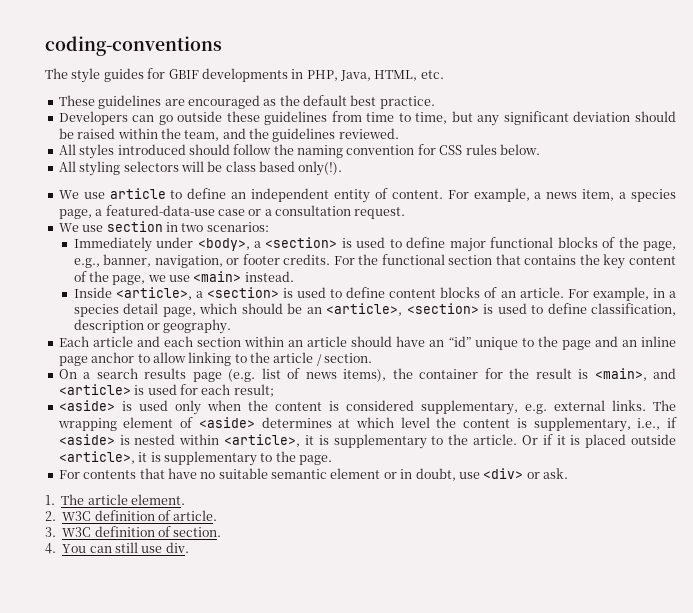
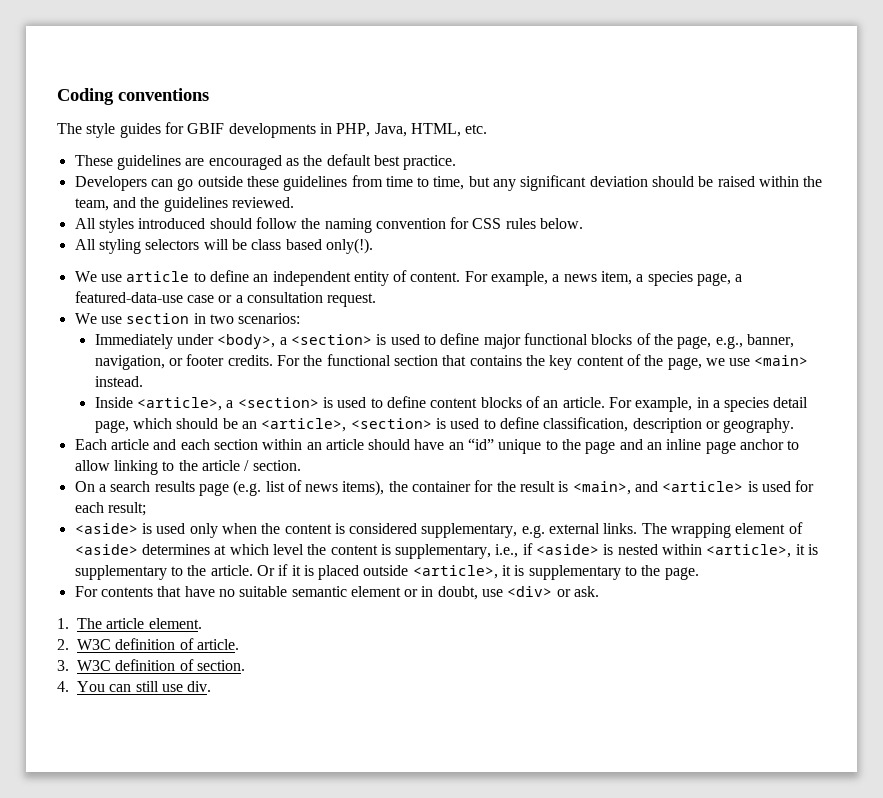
- coding-conventions
+ Coding conventions

